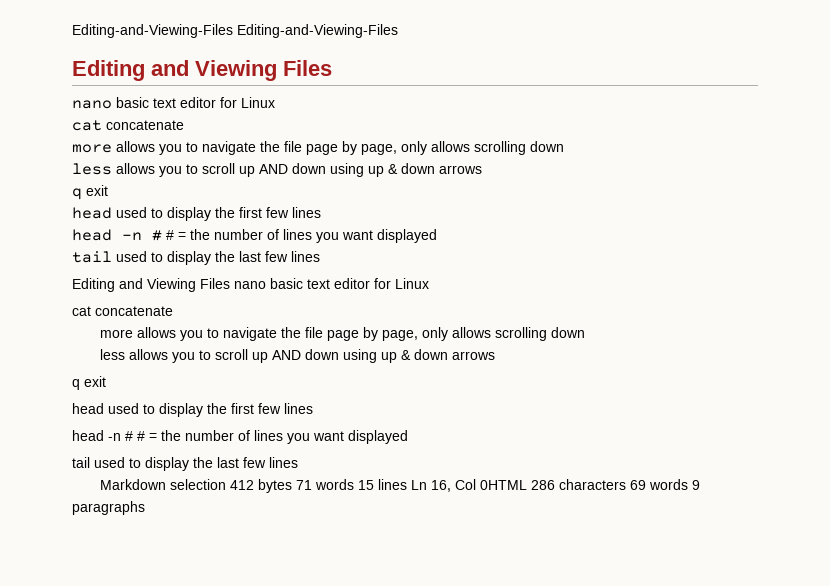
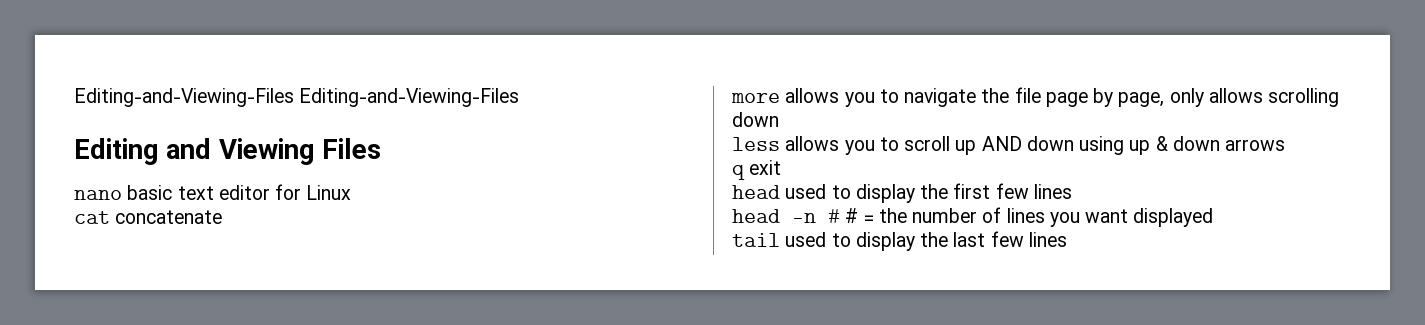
- Editing and Viewing Files nano basic text editor for Linux
- cat concatenate
- more allows you to navigate the file page by page, only allows scrolling down
- less allows you to scroll up AND down using up & down arrows
- q exit
- head used to display the first few lines
- head -n # # = the number of lines you want displayed
- tail used to display the last few lines
- Markdown selection 412 bytes 71 words 15 lines Ln 16, Col 0HTML 286 characters 69 words 9 paragraphs

